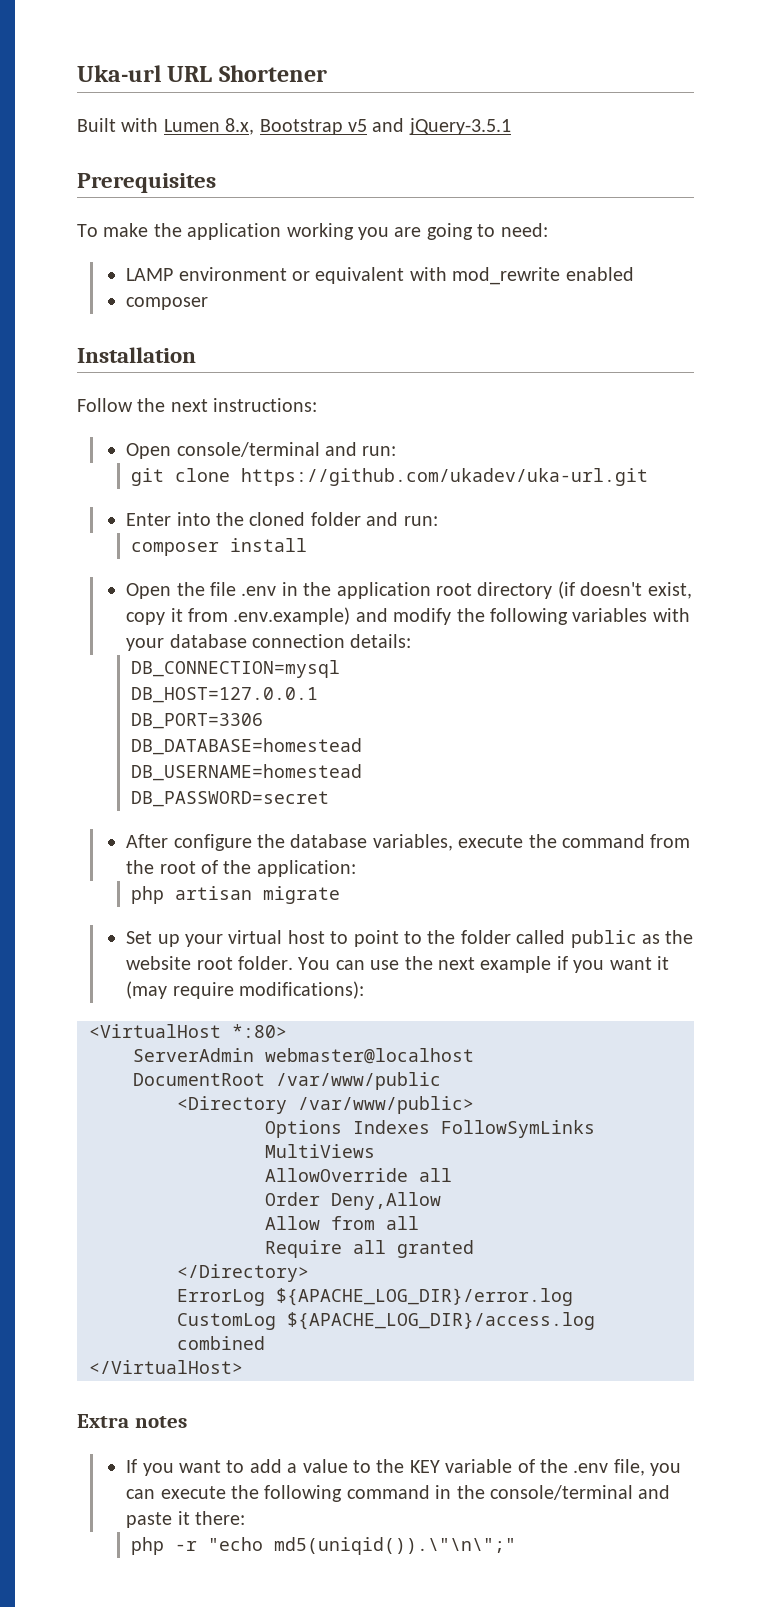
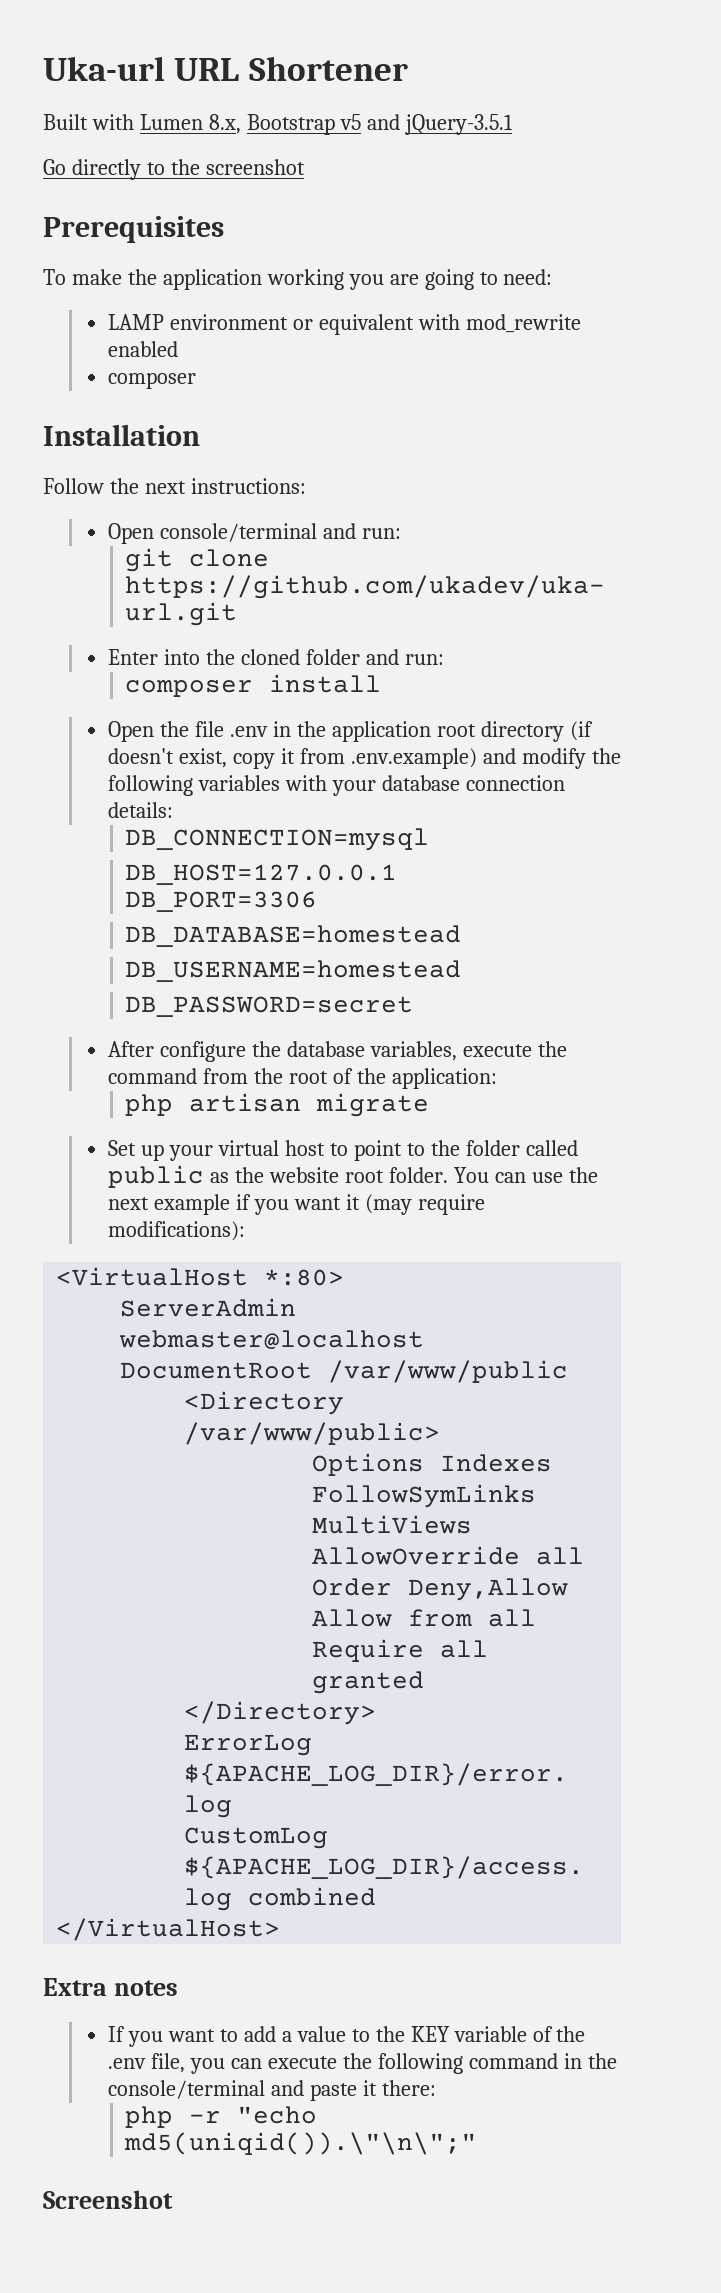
+ Go directly to the screenshot
+ Screenshot

